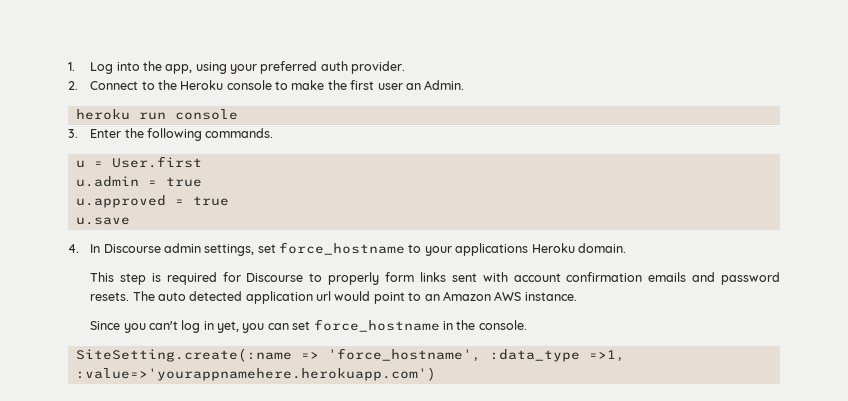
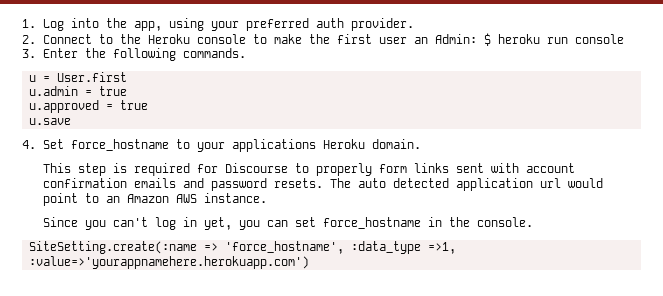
- 2. Connect to the Heroku console to make the first user an Admin.
- heroku run console
+ 2. Connect to the Heroku console to make the first user an Admin: $ heroku run console
- 4. In Discourse admin settings, set force_hostname to your applications Heroku domain.
+ 4. Set force_hostname to your applications Heroku domain.

